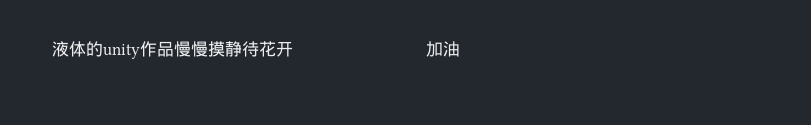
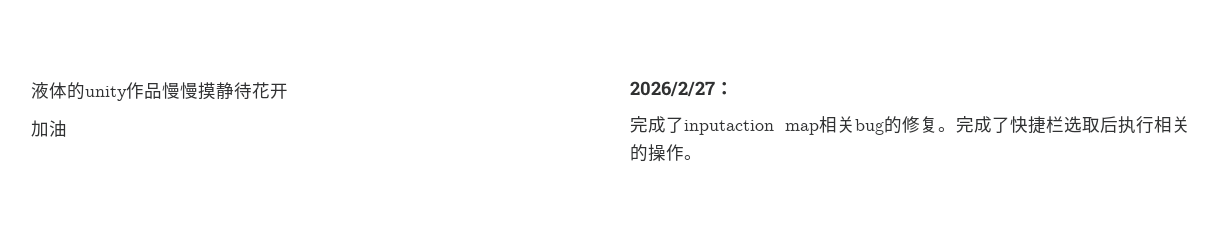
+ 2026/2/27：
+ 完成了inputaction map相关bug的修复。完成了快捷栏选取后执行相关的操作。

